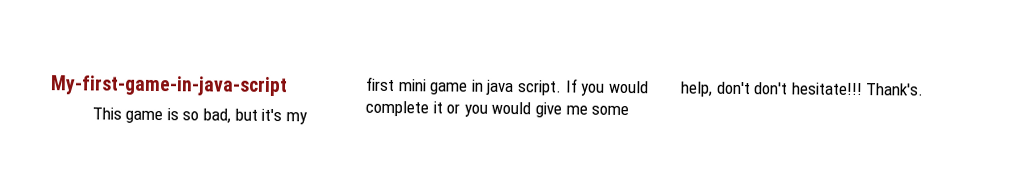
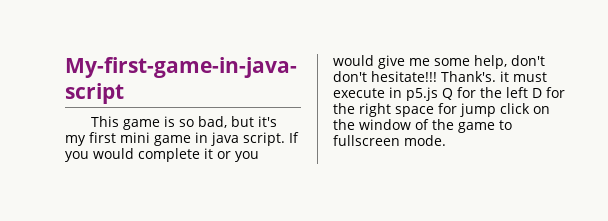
- Thank's.
+ Thank's. it must execute in p5.js Q for the left D for the right space for jump click on the window of the game to fullscreen mode.

